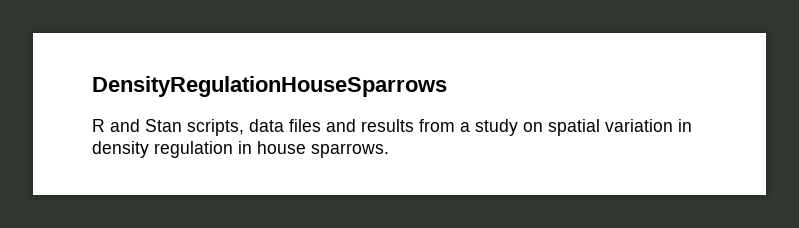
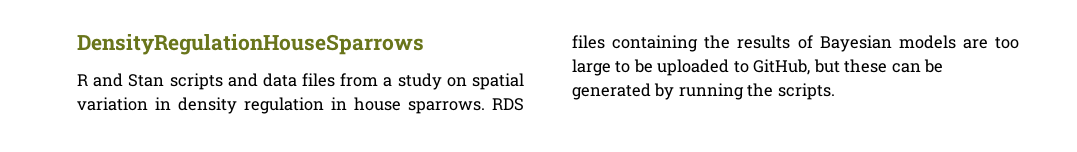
- R and Stan scripts, data files and results from a study on spatial variation in density regulation in house sparrows.
+ R and Stan scripts and data files from a study on spatial variation in density regulation in house sparrows.
+ RDS files containing the results of Bayesian models are too large to be uploaded to GitHub, but these can be generated by running the scripts.

